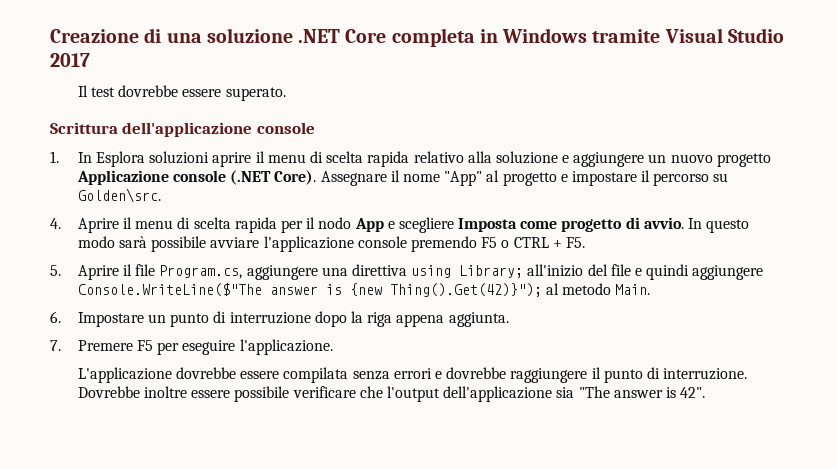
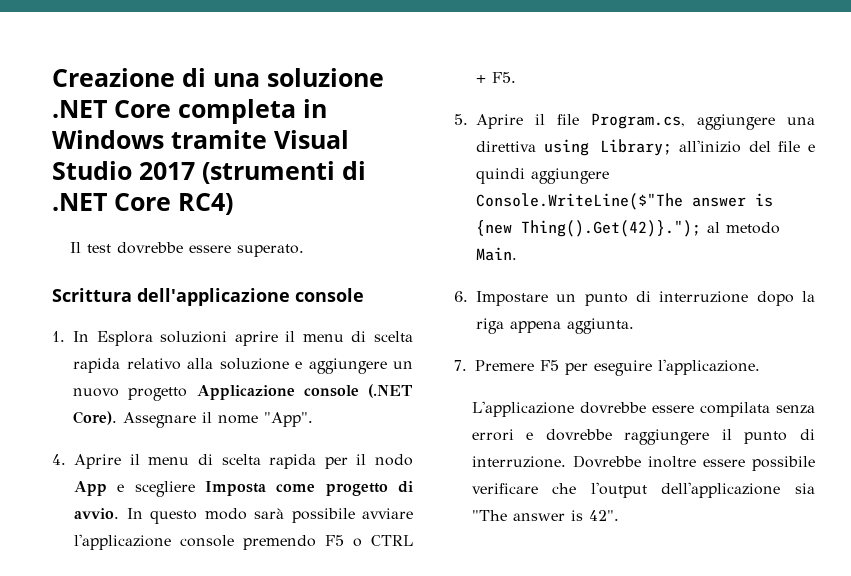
- Creazione di una soluzione .NET Core completa in Windows tramite Visual Studio 2017
+ Creazione di una soluzione .NET Core completa in Windows tramite Visual Studio 2017 (strumenti di .NET Core RC4)
- Assegnare il nome "App" al progetto e impostare il percorso su Golden\src.
+ Assegnare il nome "App".
- 5. Aprire il file Program.cs, aggiungere una direttiva using Library; all'inizio del file e quindi aggiungere Console.WriteLine($"The answer is {new Thing().Get(42)}"); al metodo Main.
+ 5. Aprire il file Program.cs, aggiungere una direttiva using Library; all'inizio del file e quindi aggiungere Console.WriteLine($"The answer is {new Thing().Get(42)}."); al metodo Main.

